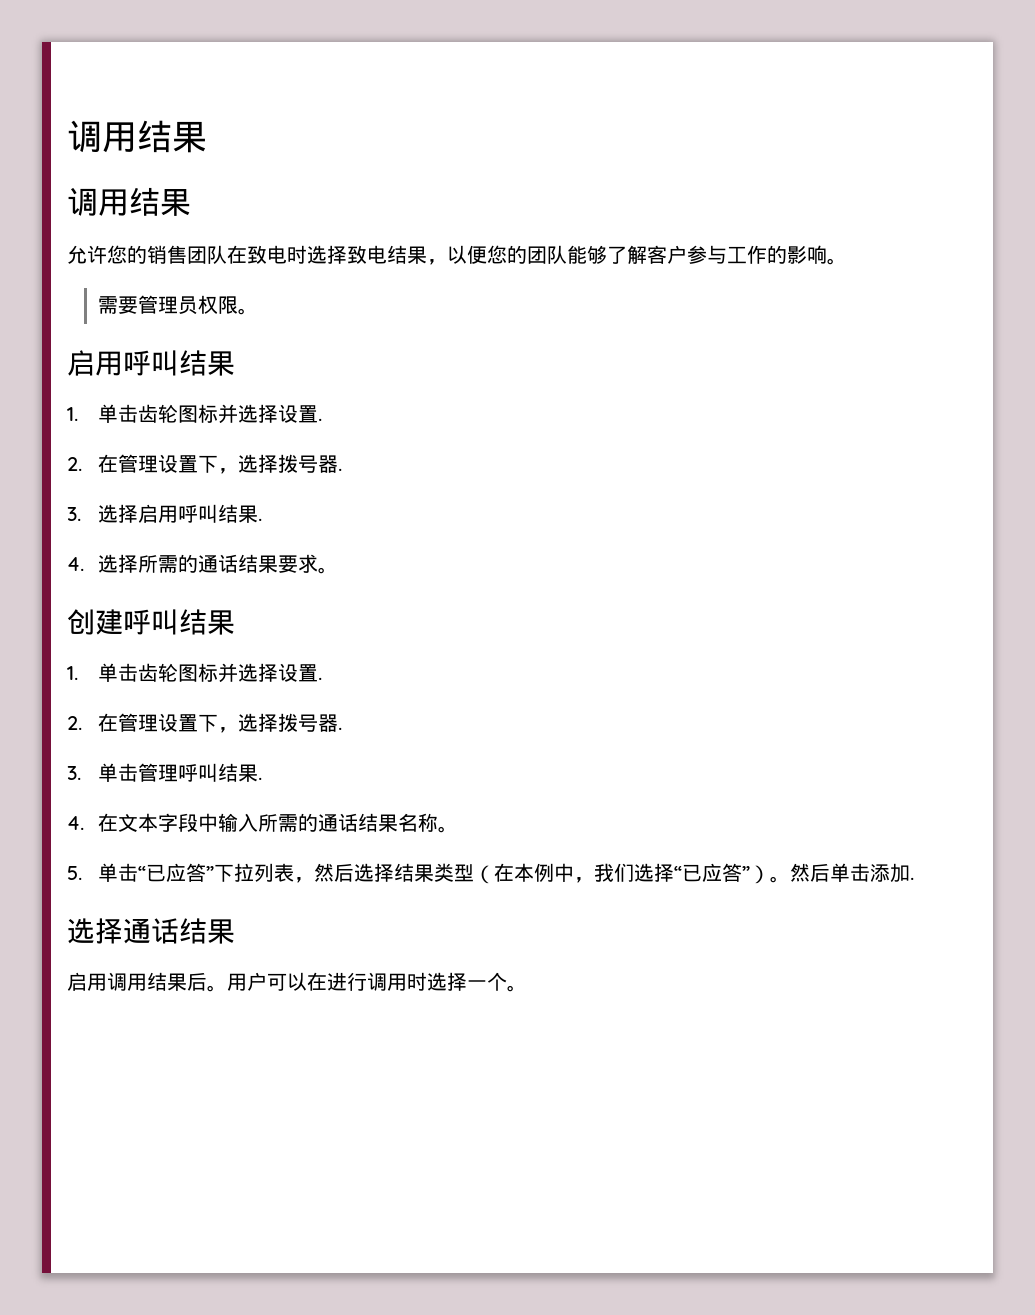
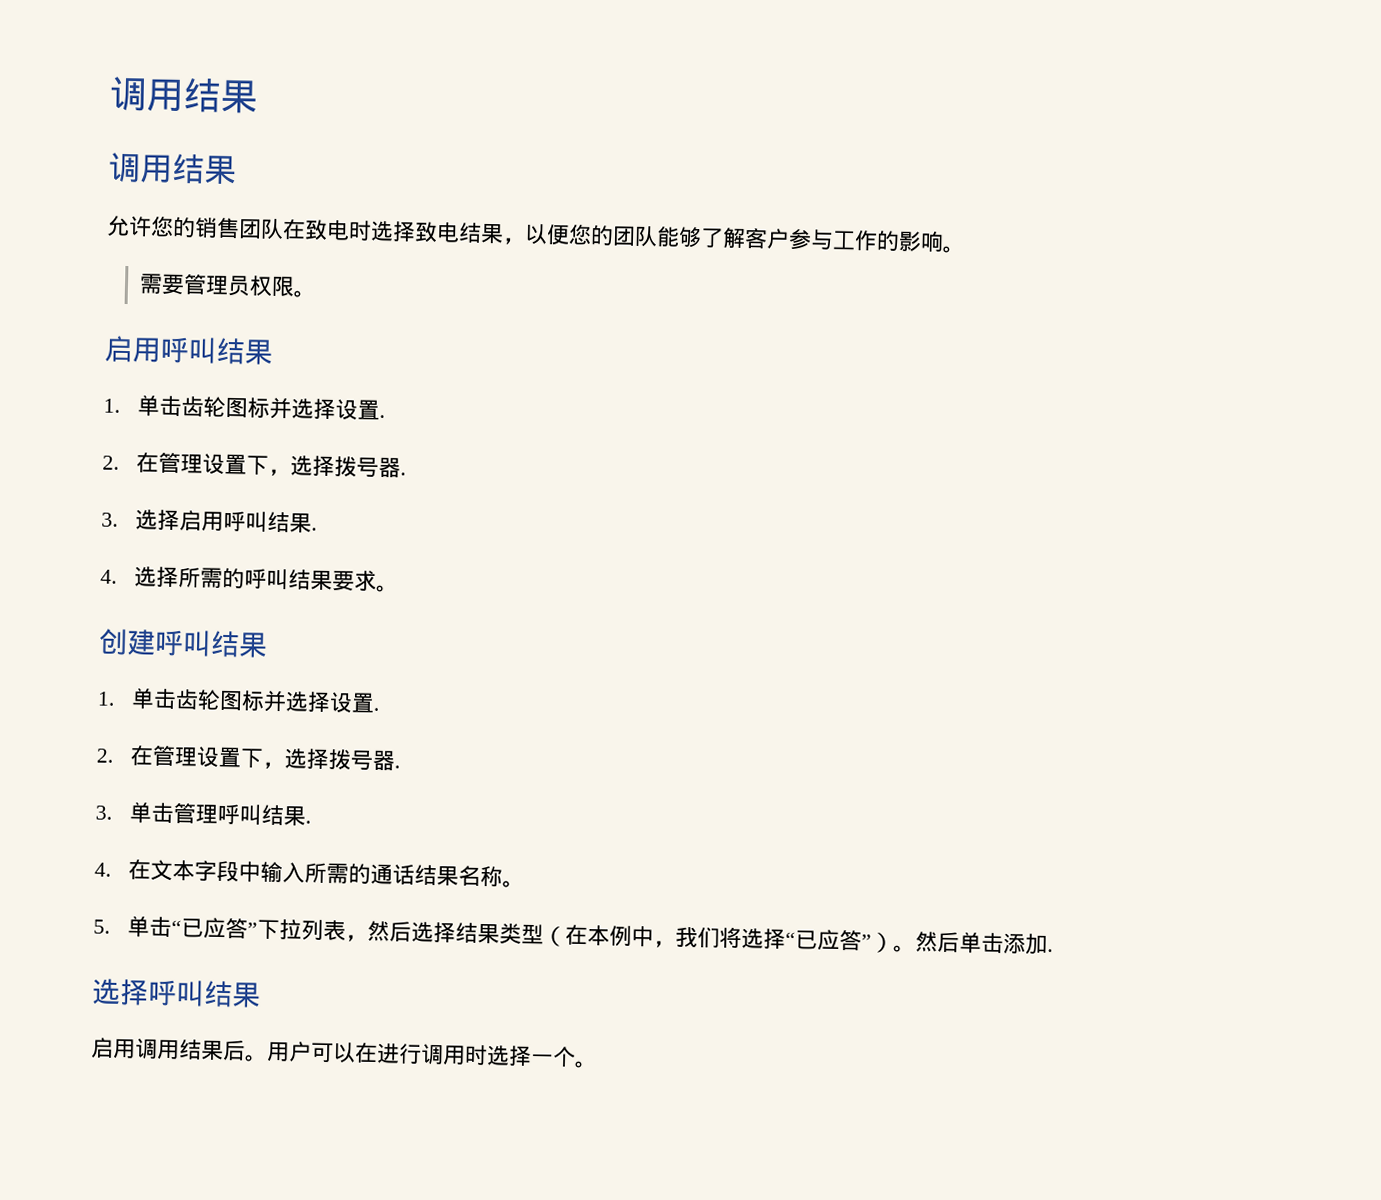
- 4.选择所需的通话结果要求。
+ 4.选择所需的呼叫结果要求。
- 5.单击“已应答”下拉列表，然后选择结果类型（在本例中，我们选择“已应答”）。
+ 5.单击“已应答”下拉列表，然后选择结果类型（在本例中，我们将选择“已应答”）。
- 选择通话结果
+ 选择呼叫结果

